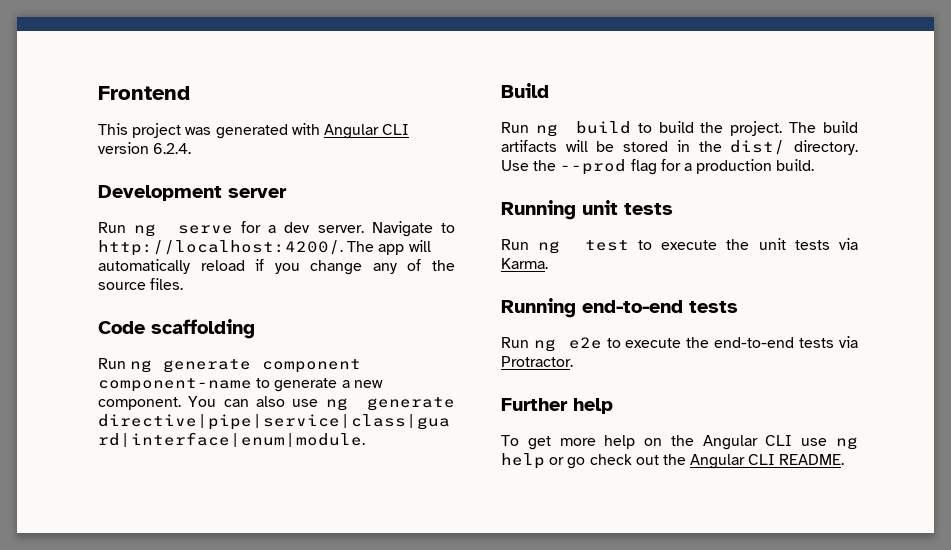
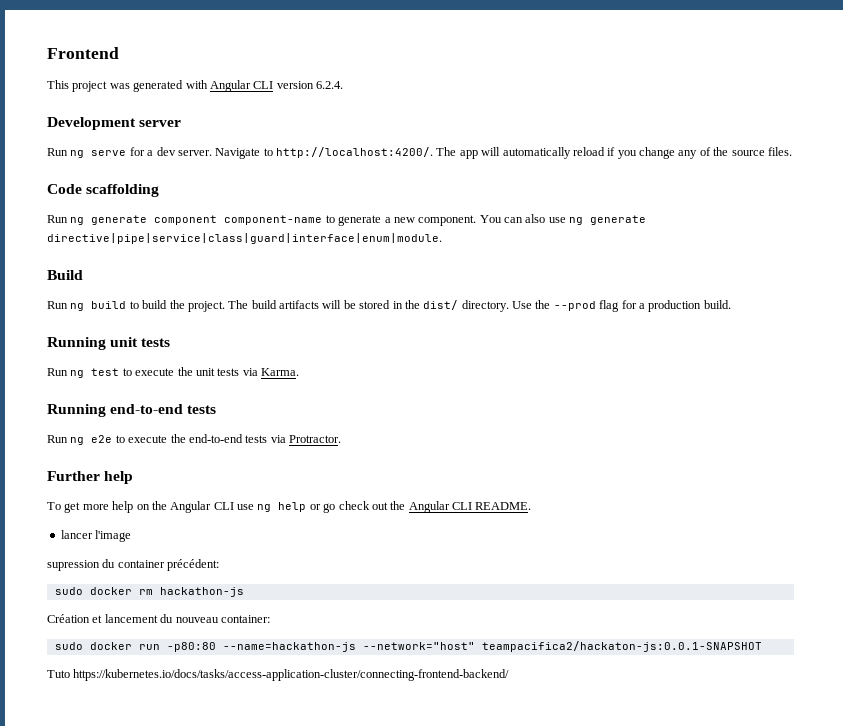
+ lancer l'image
+ supression du container précédent:
+ sudo docker rm hackathon-js
+ Création et lancement du nouveau container:
+ sudo docker run -p80:80 --name=hackathon-js --network="host" teampacifica2/hackaton-js:0.0.1-SNAPSHOT
+ Tuto https://kubernetes.io/docs/tasks/access-application-cluster/connecting-frontend-backend/

